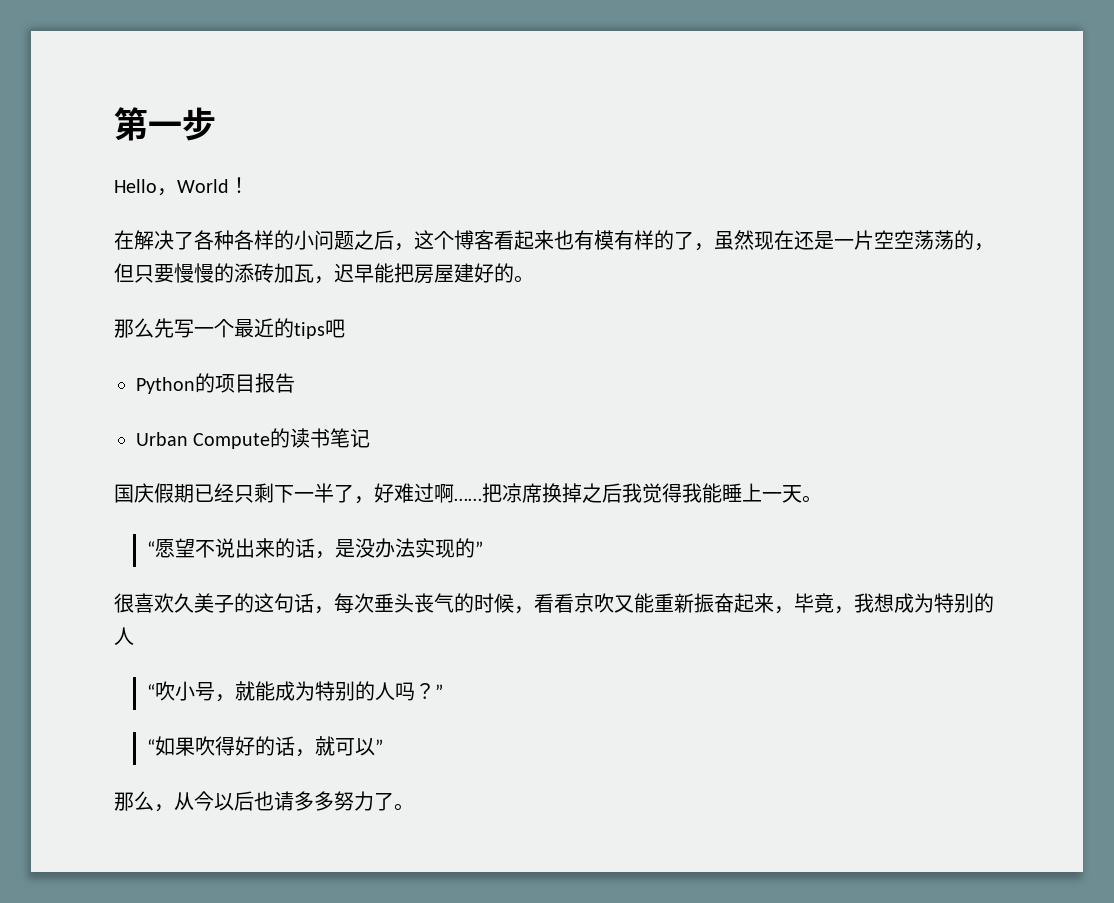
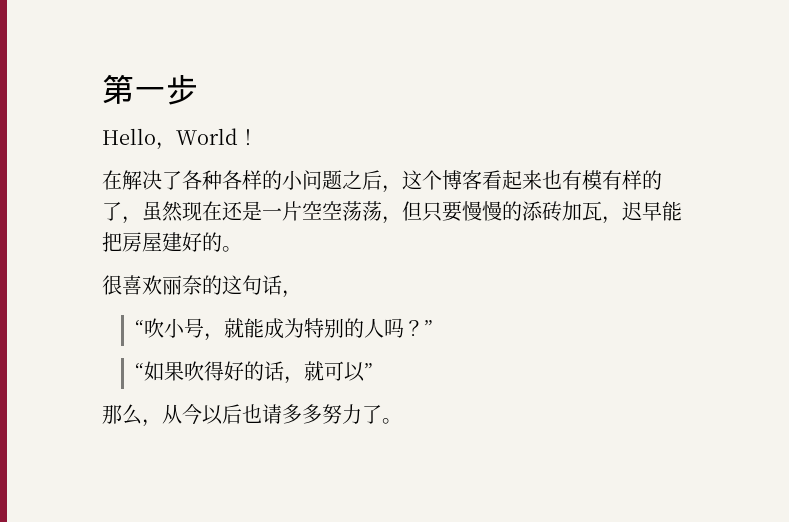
- 在解决了各种各样的小问题之后，这个博客看起来也有模有样的了，虽然现在还是一片空空荡荡的，但只要慢慢的添砖加瓦，迟早能把房屋建好的。
+ 在解决了各种各样的小问题之后，这个博客看起来也有模有样的了，虽然现在还是一片空空荡荡，但只要慢慢的添砖加瓦，迟早能把房屋建好的。
- 那么先写一个最近的tips吧
- Python的项目报告
- Urban Compute的读书笔记
- 国庆假期已经只剩下一半了，好难过啊……把凉席换掉之后我觉得我能睡上一天。
- “愿望不说出来的话，是没办法实现的”
- 很喜欢久美子的这句话，每次垂头丧气的时候，看看京吹又能重新振奋起来，毕竟，我想成为特别的人
+ 很喜欢丽奈的这句话，

